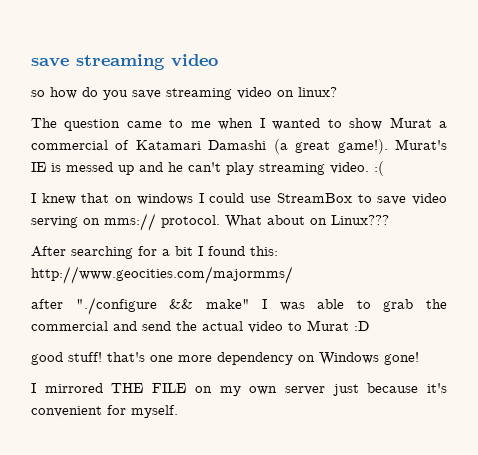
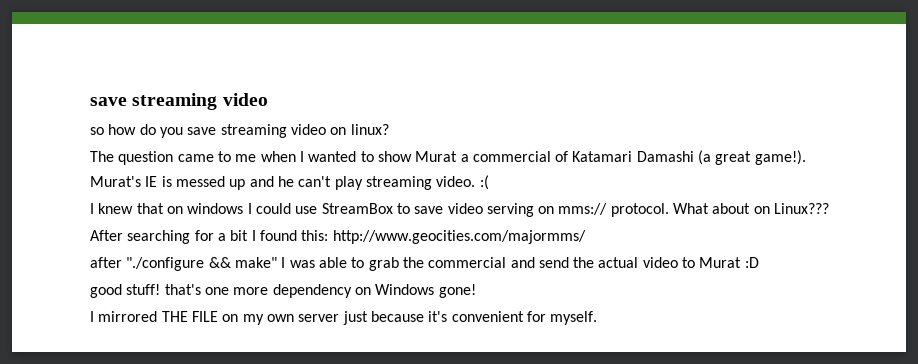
- The question came to me when I wanted to show Murat a commercial of Katamari Damashi (a great game!). Murat's IE is messed up and he can't play streaming video. :(
+ The question came to me when I wanted to show Murat a commercial of Katamari Damashi (a great game!).
+ Murat's IE is messed up and he can't play streaming video. :(

